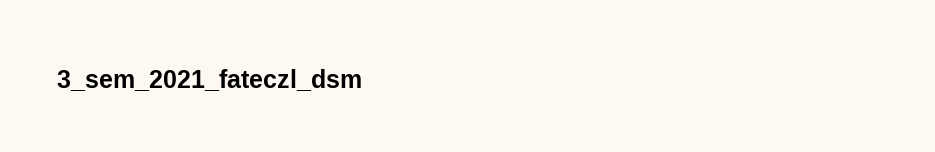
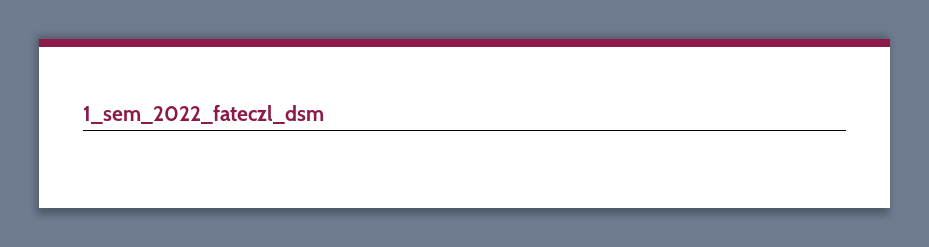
- 3_sem_2021_fateczl_dsm
+ 1_sem_2022_fateczl_dsm

